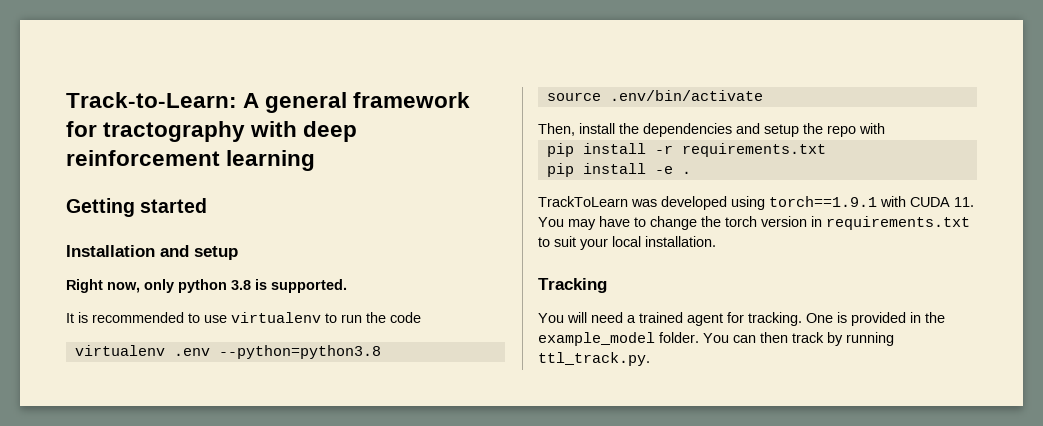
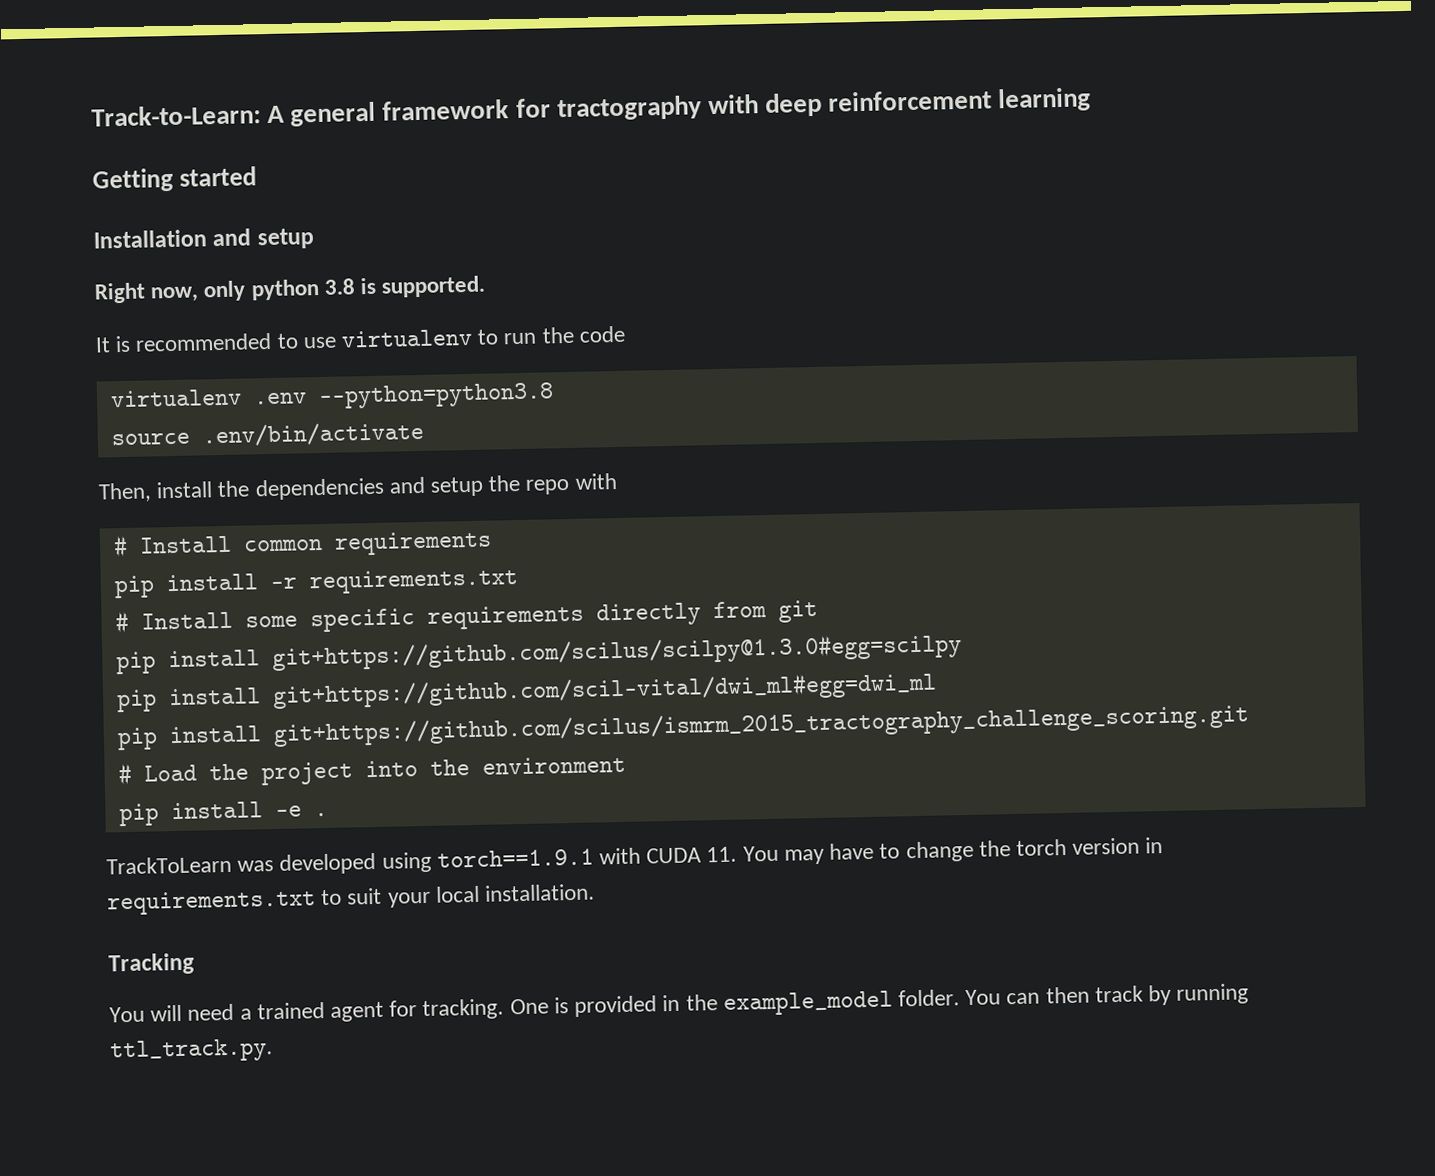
+ # Install common requirements
+ # Install some specific requirements directly from git
+ pip install git+https://github.com/scilus/scilpy@1.3.0#egg=scilpy
+ pip install git+https://github.com/scil-vital/dwi_ml#egg=dwi_ml
+ pip install git+https://github.com/scilus/ismrm_2015_tractography_challenge_scoring.git
+ # Load the project into the environment

